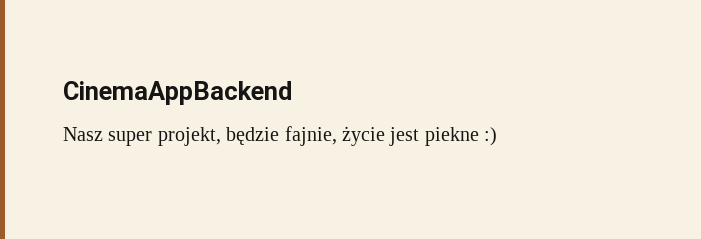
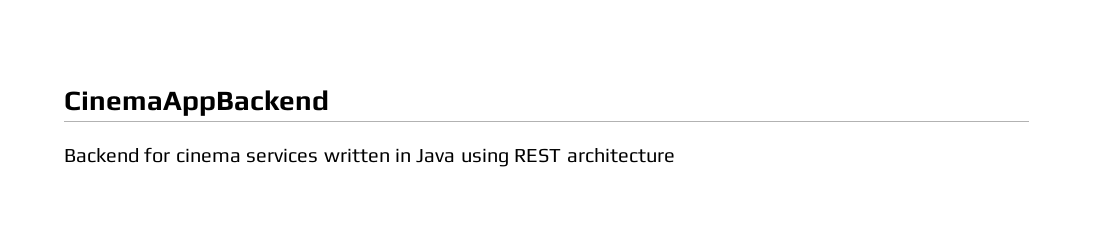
- Nasz super projekt, będzie fajnie, życie jest piekne :)
+ Backend for cinema services written in Java using REST architecture

